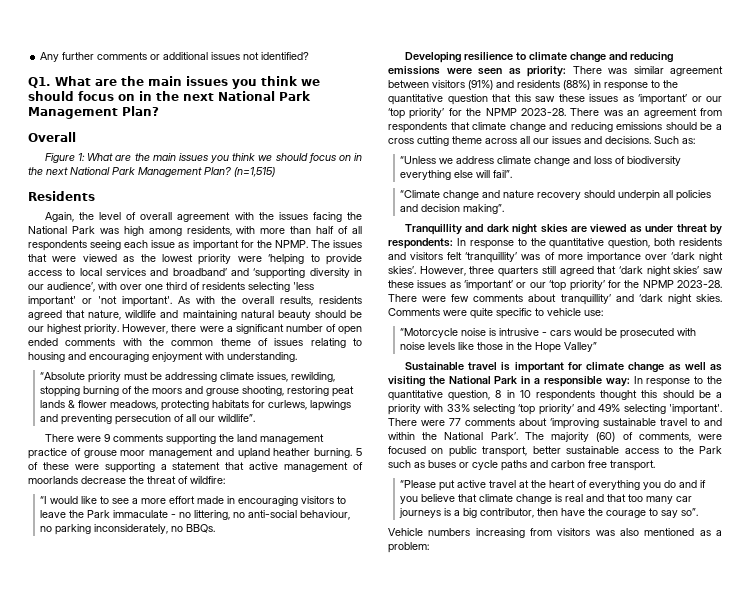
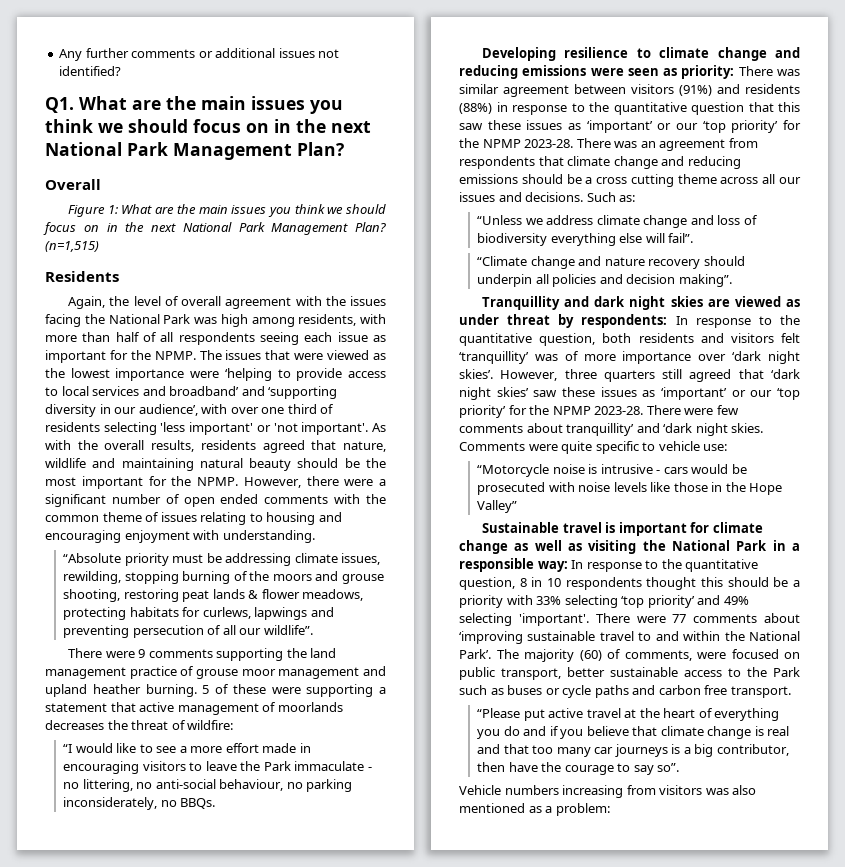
- The issues that were viewed as the lowest priority were ‘helping to provide access to local services and broadband’ and ‘supporting diversity in our audience’, with over one third of residents selecting 'less important' or 'not important'.
+ The issues that were viewed as the lowest importance were ‘helping to provide access to local services and broadband’ and ‘supporting diversity in our audience’, with over one third of residents selecting 'less important' or 'not important'.
- As with the overall results, residents agreed that nature, wildlife and maintaining natural beauty should be our highest priority.
+ As with the overall results, residents agreed that nature, wildlife and maintaining natural beauty should be the most important for the NPMP.
- 5 of these were supporting a statement that active management of moorlands decrease the threat of wildfire:
+ 5 of these were supporting a statement that active management of moorlands decreases the threat of wildfire:

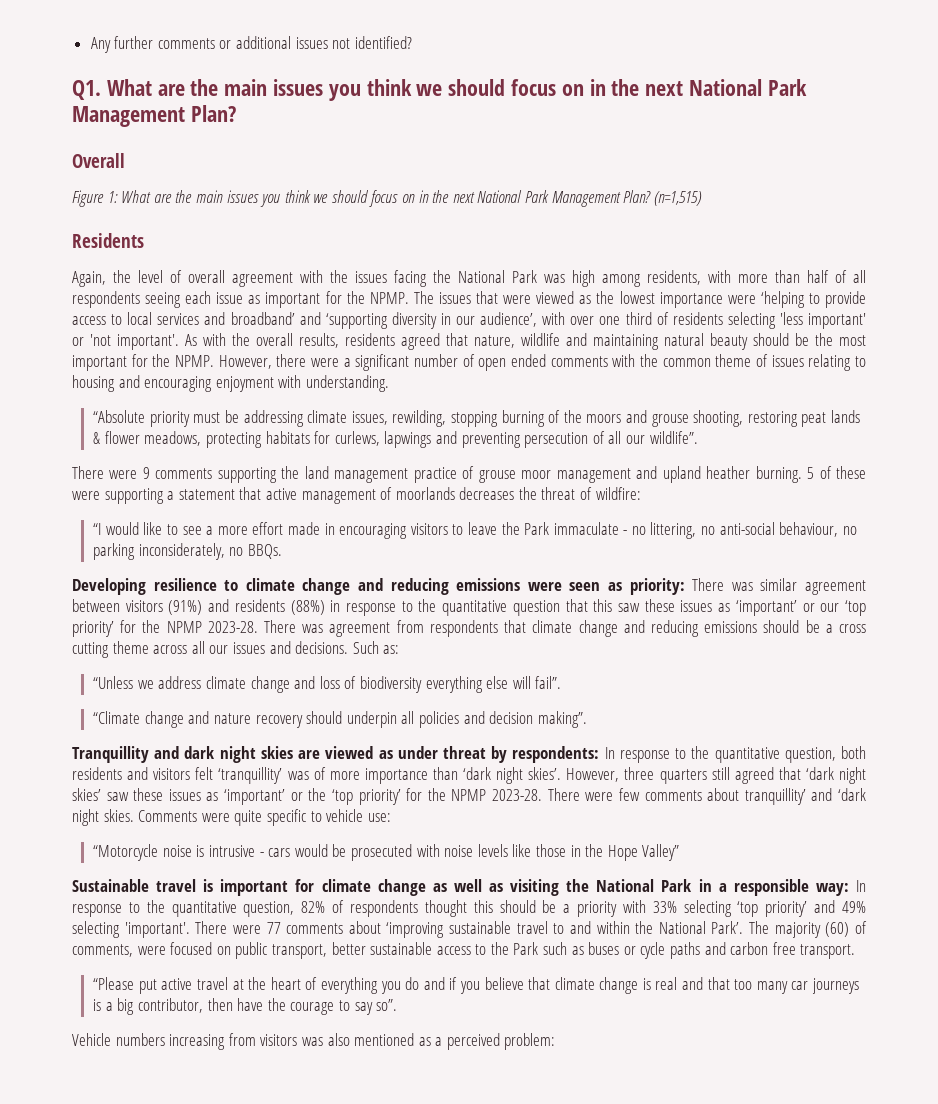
- There was an agreement from respondents that climate change and reducing emissions should be a cross cutting theme across all our issues and decisions.
+ There was agreement from respondents that climate change and reducing emissions should be a cross cutting theme across all our issues and decisions.
- Tranquillity and dark night skies are viewed as under threat by respondents: In response to the quantitative question, both residents and visitors felt ‘tranquillity’ was of more importance over ‘dark night skies’.
+ Tranquillity and dark night skies are viewed as under threat by respondents: In response to the quantitative question, both residents and visitors felt ‘tranquillity’ was of more importance than ‘dark night skies’.
- However, three quarters still agreed that ‘dark night skies’ saw these issues as ‘important’ or our ‘top priority’ for the NPMP 2023-28.
+ However, three quarters still agreed that ‘dark night skies’ saw these issues as ‘important’ or the ‘top priority’ for the NPMP 2023-28.
- Sustainable travel is important for climate change as well as visiting the National Park in a responsible way: In response to the quantitative question, 8 in 10 respondents thought this should be a priority with 33% selecting ‘top priority’ and 49% selecting 'important'.
+ Sustainable travel is important for climate change as well as visiting the National Park in a responsible way: In response to the quantitative question, 82% of respondents thought this should be a priority with 33% selecting ‘top priority’ and 49% selecting 'important'.
- Vehicle numbers increasing from visitors was also mentioned as a problem:
+ Vehicle numbers increasing from visitors was also mentioned as a perceived problem:

